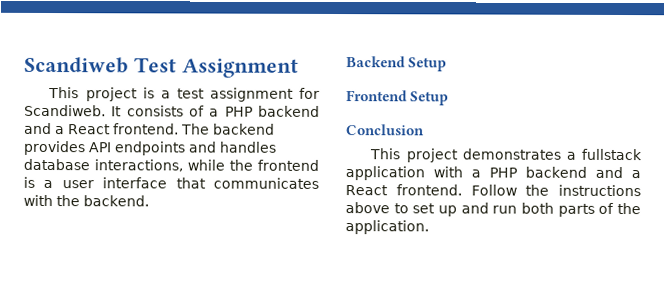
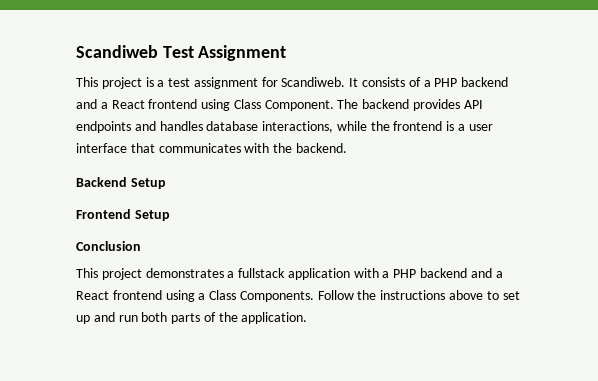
- It consists of a PHP backend and a React frontend.
+ It consists of a PHP backend and a React frontend using Class Component.
- This project demonstrates a fullstack application with a PHP backend and a React frontend.
+ This project demonstrates a fullstack application with a PHP backend and a React frontend using a Class Components.

